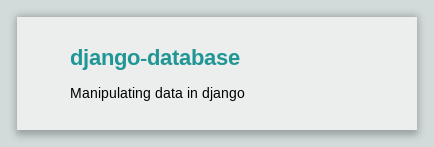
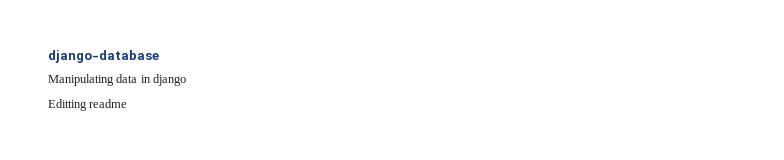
+ Editting readme

